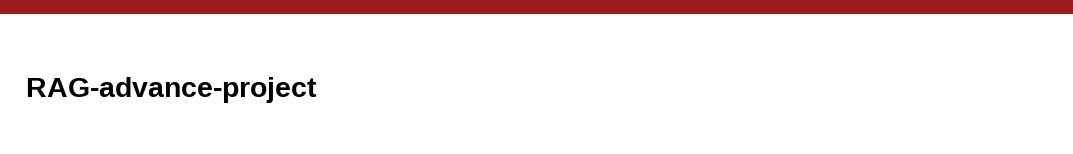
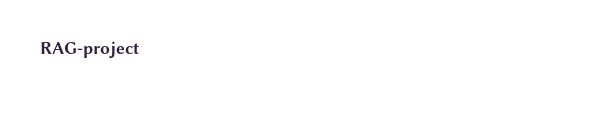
- RAG-advance-project
+ RAG-project

